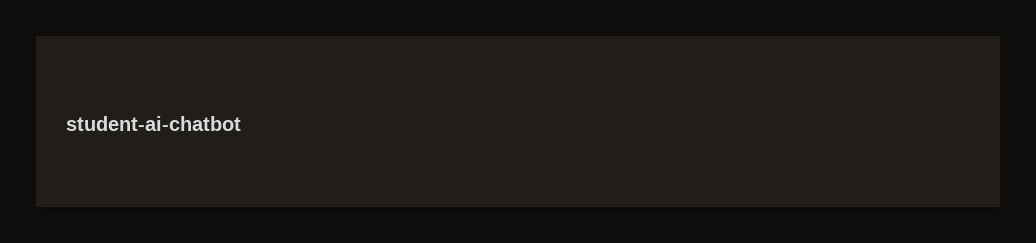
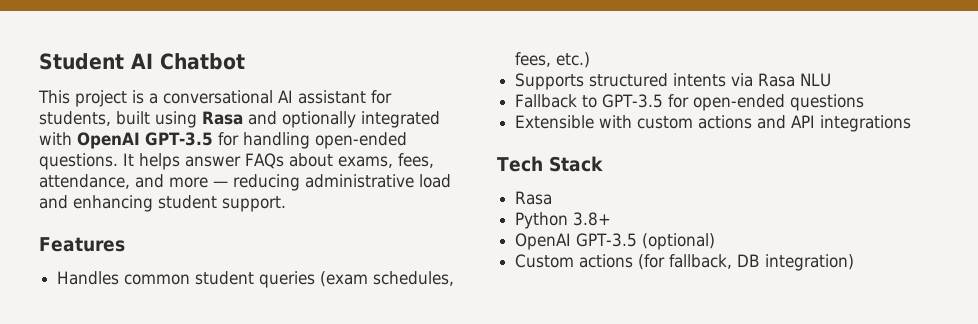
- student-ai-chatbot
+ Student AI Chatbot
+ This project is a conversational AI assistant for students, built using Rasa and optionally integrated with OpenAI GPT-3.5 for handling open-ended questions. It helps answer FAQs about exams, fees, attendance, and more — reducing administrative load and enhancing student support.
+ Features
+ Handles common student queries (exam schedules, fees, etc.)
+ Supports structured intents via Rasa NLU
+ Fallback to GPT-3.5 for open-ended questions
+ Extensible with custom actions and API integrations
+ Tech Stack
+ Rasa
+ Python 3.8+
+ OpenAI GPT-3.5 (optional)
+ Custom actions (for fallback, DB integration)

